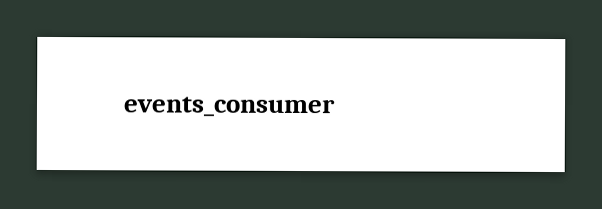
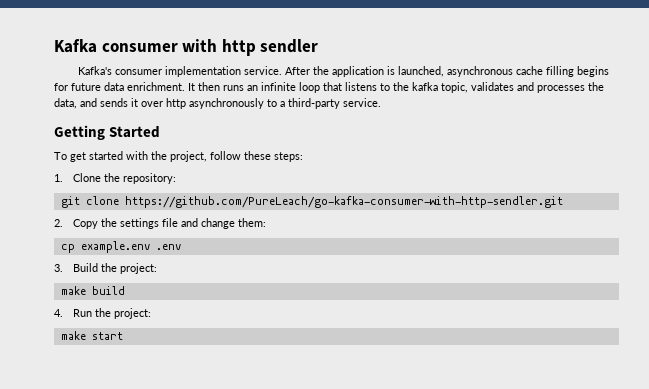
- events_consumer
+ Kafka consumer with http sendler
+ Kafka's consumer implementation service. After the application is launched, asynchronous cache filling begins for future data enrichment. It then runs an infinite loop that listens to the kafka topic, validates and processes the data, and sends it over http asynchronously to a third-party service.
+ Getting Started
+ To get started with the project, follow these steps:
+ 1. Clone the repository:
+ git clone https://github.com/PureLeach/go-kafka-consumer-with-http-sendler.git
+ 2. Copy the settings file and change them:
+ cp example.env .env
+ 3. Build the project:
+ make build
+ 4. Run the project:
+ make start

